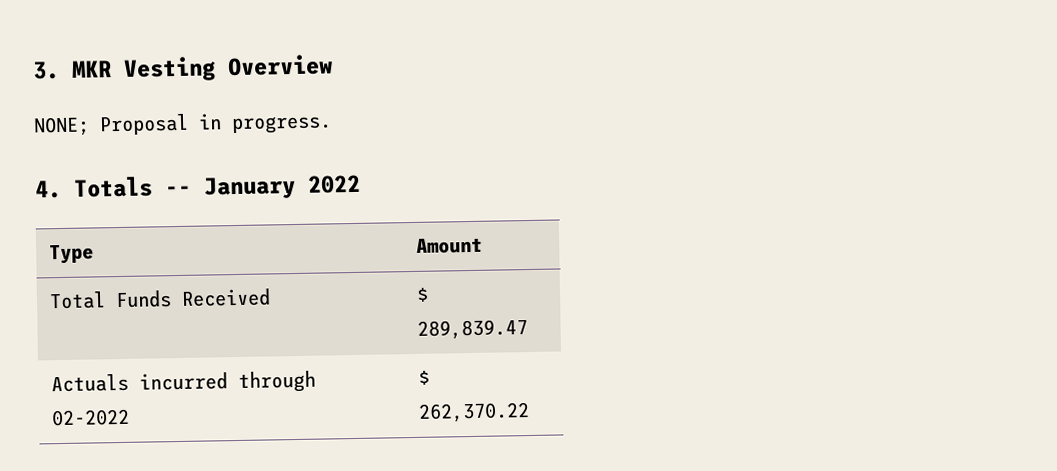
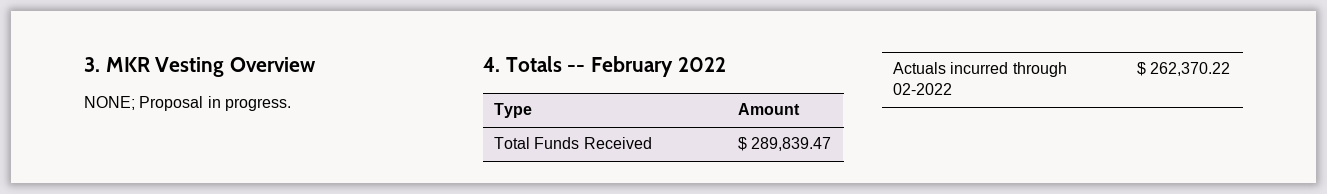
- 4. Totals -- January 2022
+ 4. Totals -- February 2022

